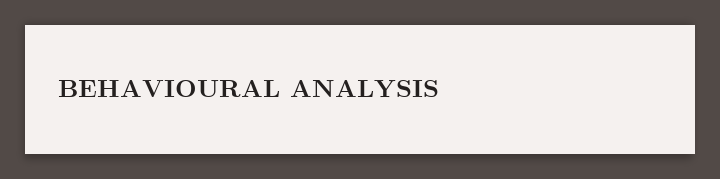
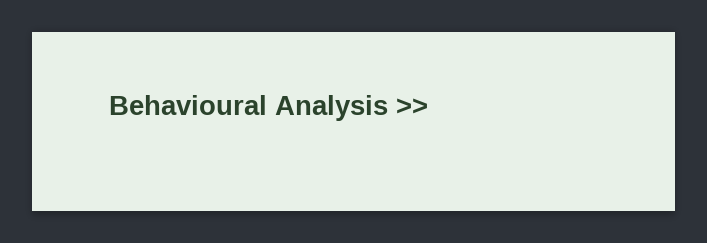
- BEHAVIOURAL ANALYSIS
+ Behavioural Analysis >>

